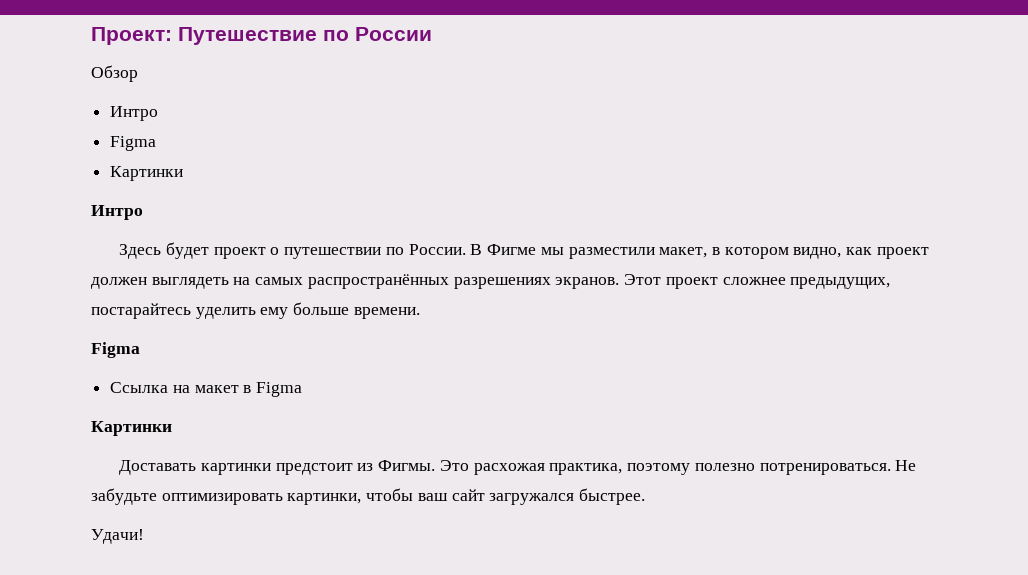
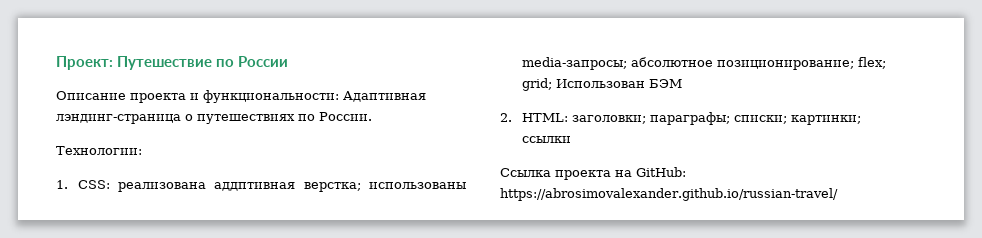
- Обзор
- Интро
- Figma
- Картинки
- Интро
- Здесь будет проект о путешествии по России. В Фигме мы разместили макет, в котором видно, как проект должен выглядеть на самых распространённых разрешениях экранов. Этот проект сложнее предыдущих, постарайтесь уделить ему больше времени.
- Figma
- Ссылка на макет в Figma
- Картинки
- Доставать картинки предстоит из Фигмы. Это расхожая практика, поэтому полезно потренироваться. Не забудьте оптимизировать картинки, чтобы ваш сайт загружался быстрее.
- Удачи!
+ Описание проекта и функциональности: Адаптивная лэндинг-страница о путешествиях по России.
+ Технологии:
+ 1. CSS: реализована аддптивная верстка; использованы media-запросы; абсолютное позиционирование; flex; grid; Использован БЭМ
+ 2. HTML: заголовки; параграфы; списки; картинки; ссылки
+ Ссылка проекта на GitHub: https://abrosimovalexander.github.io/russian-travel/

